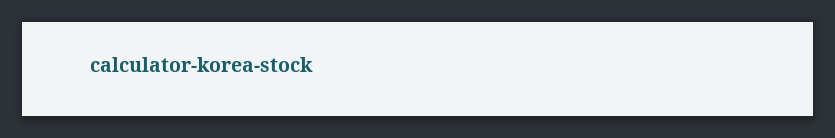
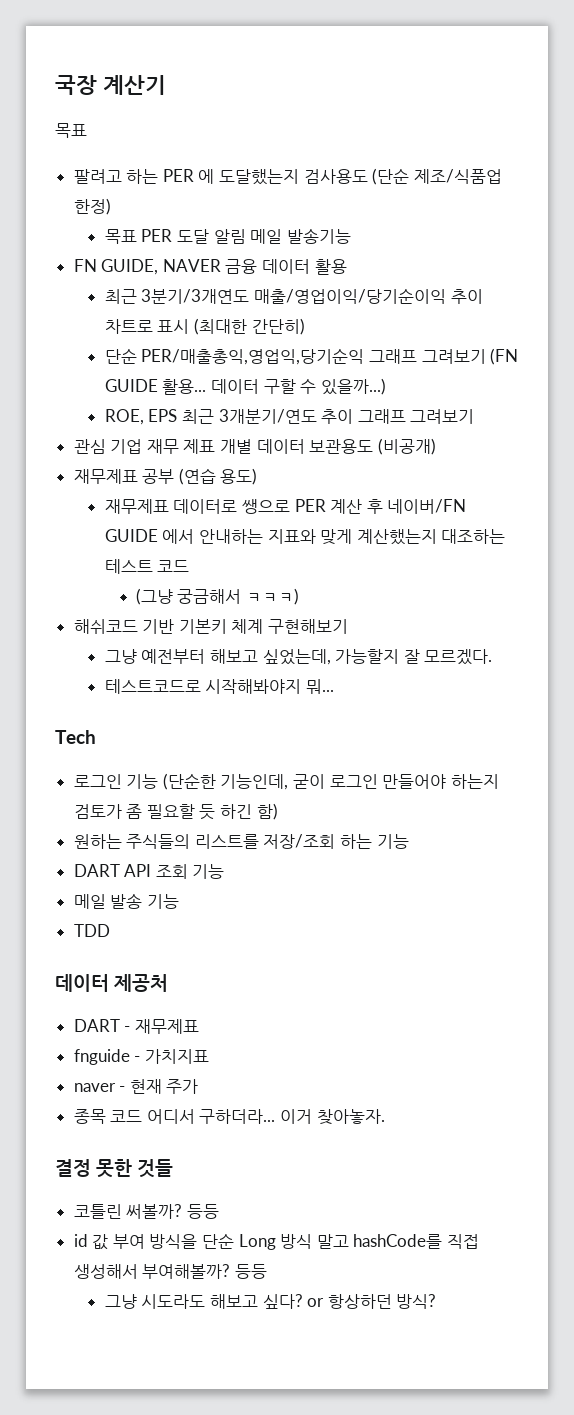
- calculator-korea-stock
+ 국장 계산기
+ 목표
+ 팔려고 하는 PER 에 도달했는지 검사용도 (단순 제조/식품업 한정)
+ 목표 PER 도달 알림 메일 발송기능
+ FN GUIDE, NAVER 금융 데이터 활용
+ 최근 3분기/3개연도 매출/영업이익/당기순이익 추이 차트로 표시 (최대한 간단히)
+ 단순 PER/매출총익,영업익,당기순익 그래프 그려보기 (FN GUIDE 활용... 데이터 구할 수 있을까...)
+ ROE, EPS 최근 3개분기/연도 추이 그래프 그려보기
+ 관심 기업 재무 제표 개별 데이터 보관용도 (비공개)
+ 재무제표 공부 (연습 용도)
+ 재무제표 데이터로 쌩으로 PER 계산 후 네이버/FN GUIDE 에서 안내하는 지표와 맞게 계산했는지 대조하는 테스트 코드
+ (그냥 궁금해서 ㅋㅋㅋ)
+ 해쉬코드 기반 기본키 체계 구현해보기
+ 그냥 예전부터 해보고 싶었는데, 가능할지 잘 모르겠다.
+ 테스트코드로 시작해봐야지 뭐...
+ Tech
+ 로그인 기능 (단순한 기능인데, 굳이 로그인 만들어야 하는지 검토가 좀 필요할 듯 하긴 함)
+ 원하는 주식들의 리스트를 저장/조회 하는 기능
+ DART API 조회 기능
+ 메일 발송 기능
+ TDD
+ 데이터 제공처
+ DART - 재무제표
+ fnguide - 가치지표
+ naver - 현재 주가
+ 종목 코드 어디서 구하더라... 이거 찾아놓자.
+ 결정 못한 것들
+ 코틀린 써볼까? 등등
+ id 값 부여 방식을 단순 Long 방식 말고 hashCode를 직접 생성해서 부여해볼까? 등등
+ 그냥 시도라도 해보고 싶다? or 항상하던 방식?

